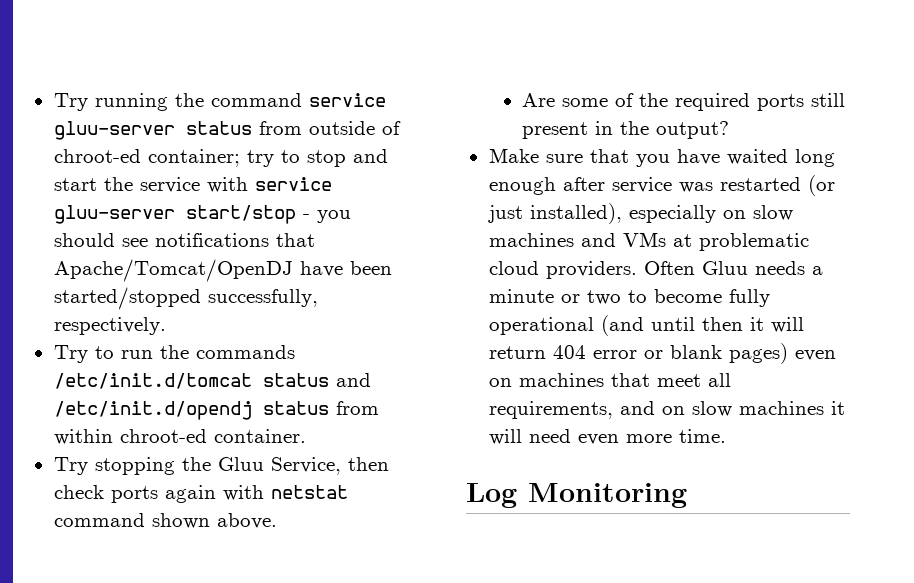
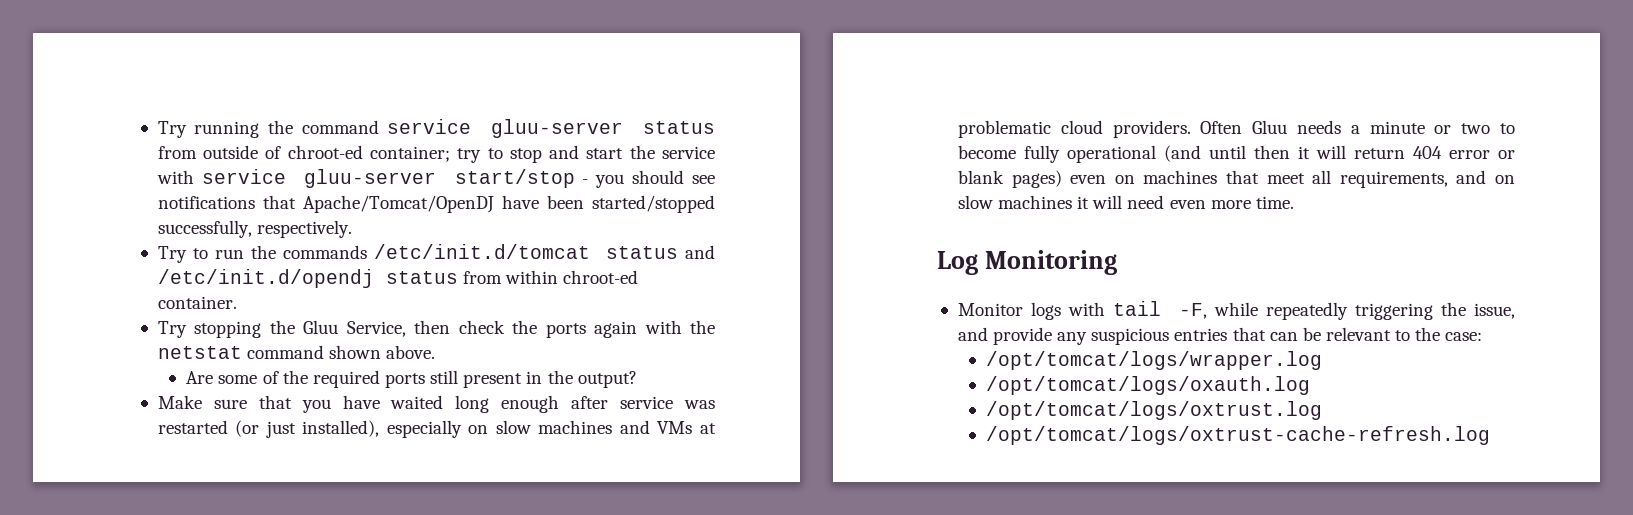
- Try stopping the Gluu Service, then check ports again with netstat command shown above.
+ Try stopping the Gluu Service, then check the ports again with the netstat command shown above.
+ Monitor logs with tail -F, while repeatedly triggering the issue, and provide any suspicious entries that can be relevant to the case:
+ /opt/tomcat/logs/wrapper.log
+ /opt/tomcat/logs/oxauth.log
+ /opt/tomcat/logs/oxtrust.log
+ /opt/tomcat/logs/oxtrust-cache-refresh.log

